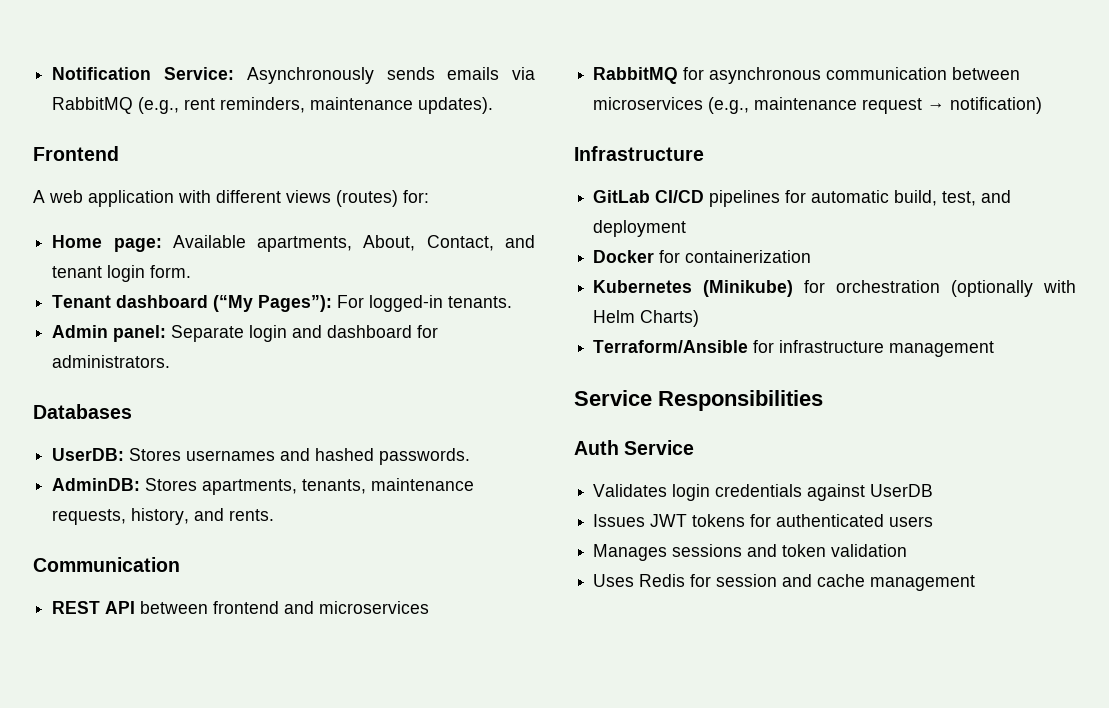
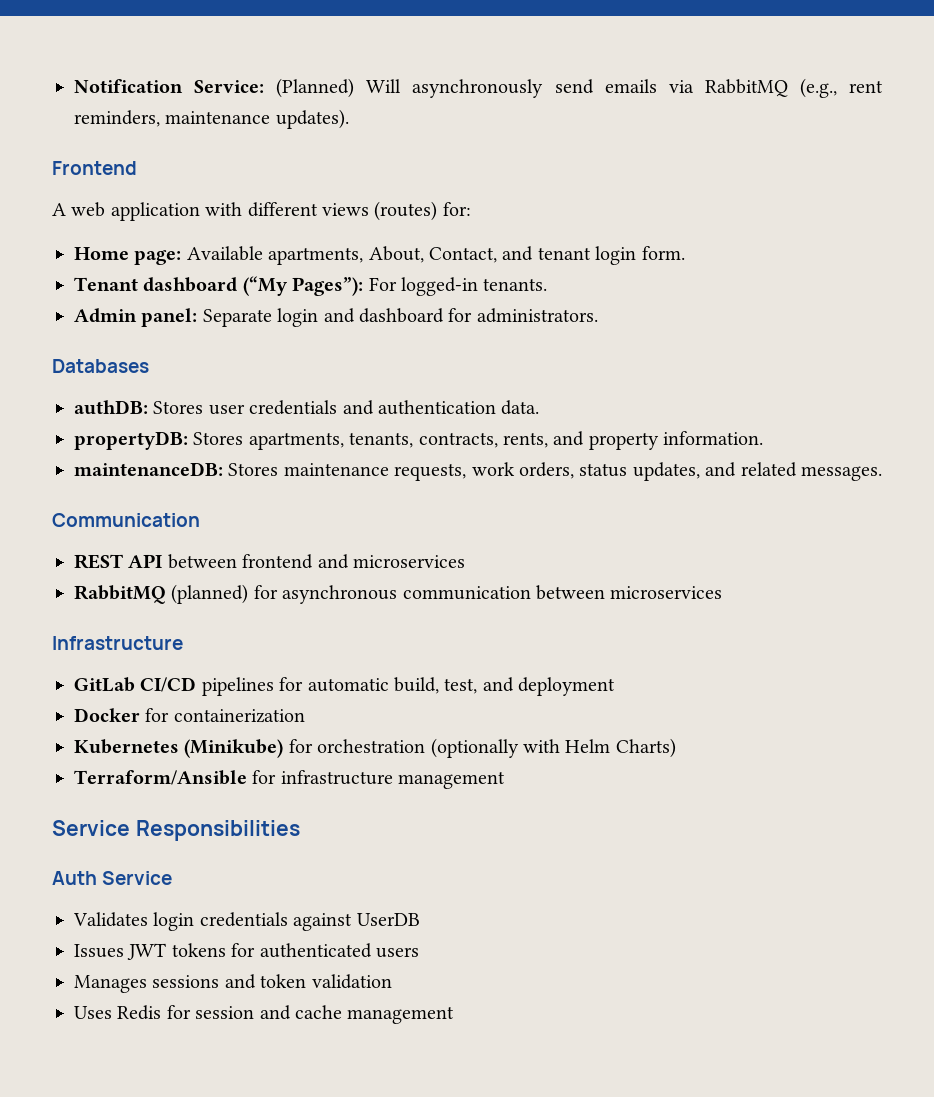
- Notification Service: Asynchronously sends emails via RabbitMQ (e.g., rent reminders, maintenance updates).
+ Notification Service: (Planned) Will asynchronously send emails via RabbitMQ (e.g., rent reminders, maintenance updates).
- UserDB: Stores usernames and hashed passwords.
- AdminDB: Stores apartments, tenants, maintenance requests, history, and rents.
+ authDB: Stores user credentials and authentication data.
+ propertyDB: Stores apartments, tenants, contracts, rents, and property information.
+ maintenanceDB: Stores maintenance requests, work orders, status updates, and related messages.
- RabbitMQ for asynchronous communication between microservices (e.g., maintenance request → notification)
+ RabbitMQ (planned) for asynchronous communication between microservices

